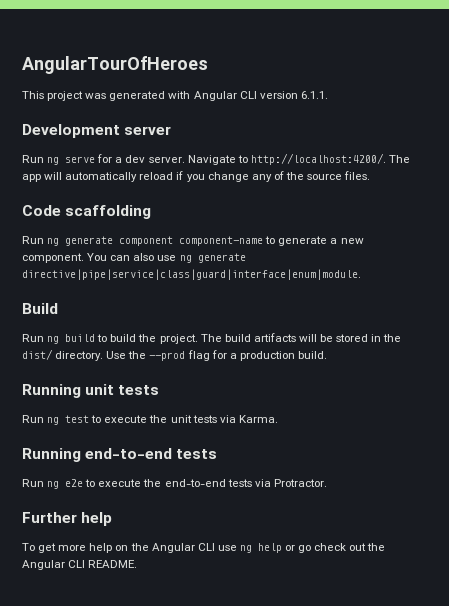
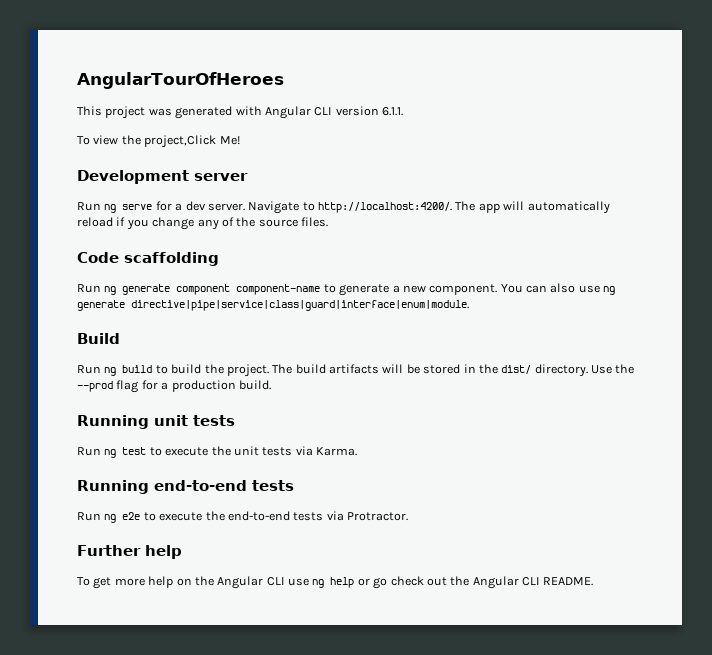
+ To view the project,Click Me!

